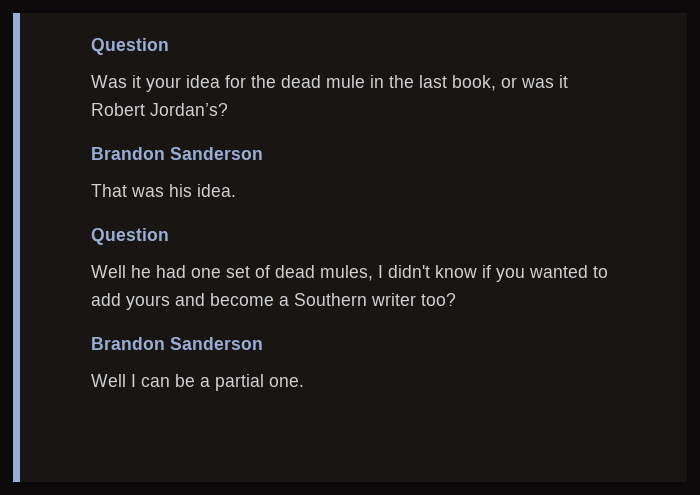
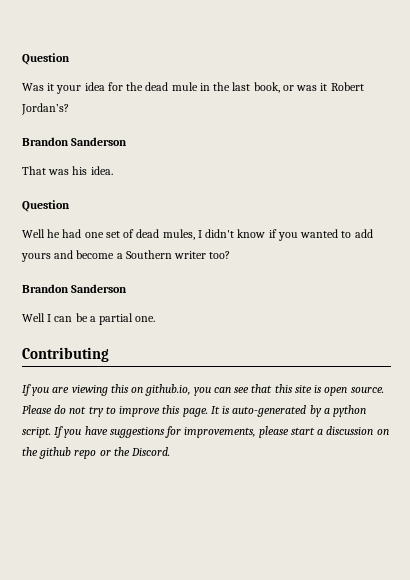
+ Contributing
+ If you are viewing this on github.io, you can see that this site is open source. Please do not try to improve this page. It is auto-generated by a python script. If you have suggestions for improvements, please start a discussion on the github repo or the Discord.

